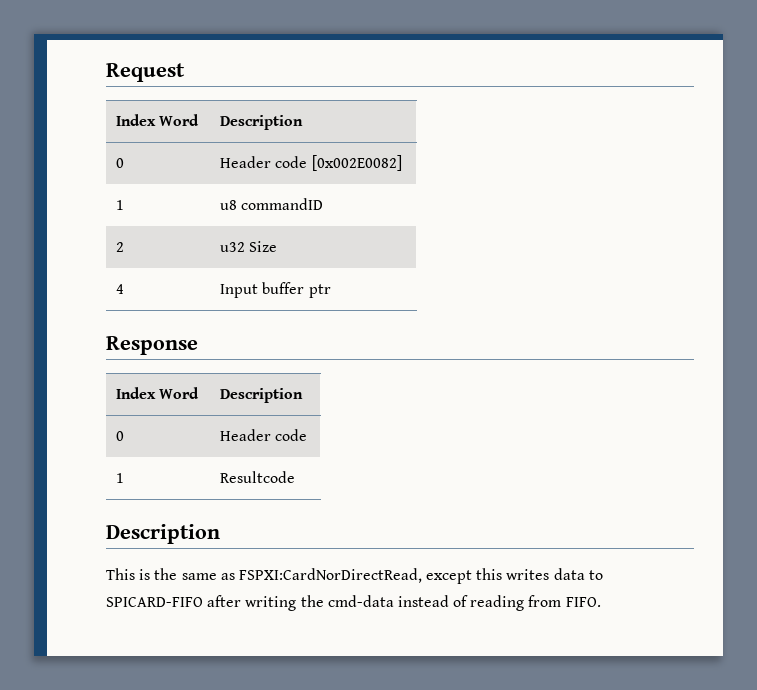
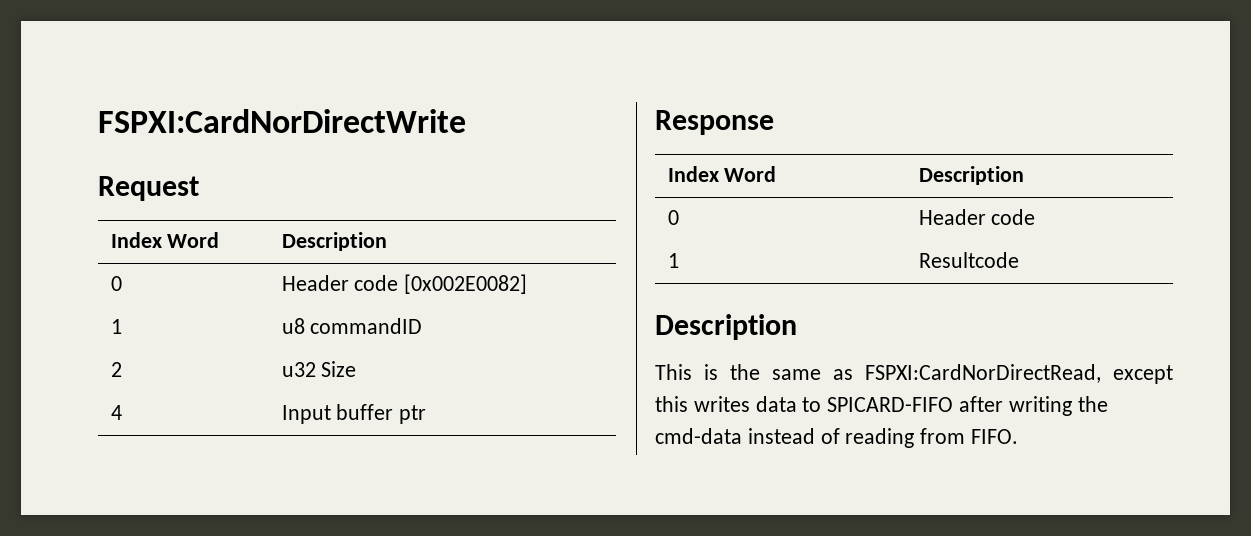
+ FSPXI:CardNorDirectWrite

